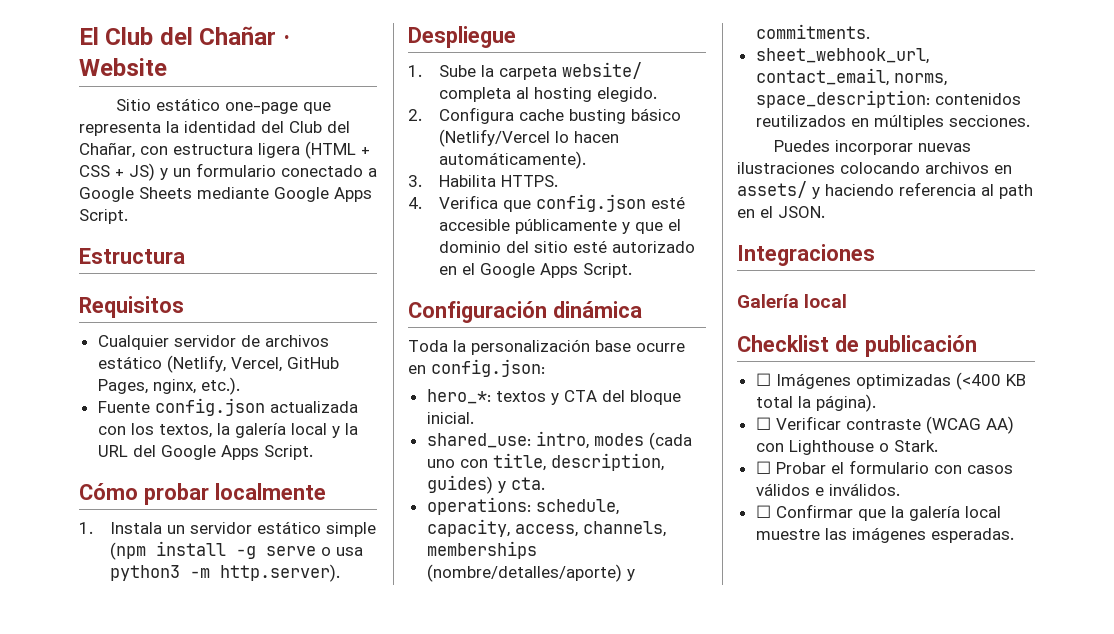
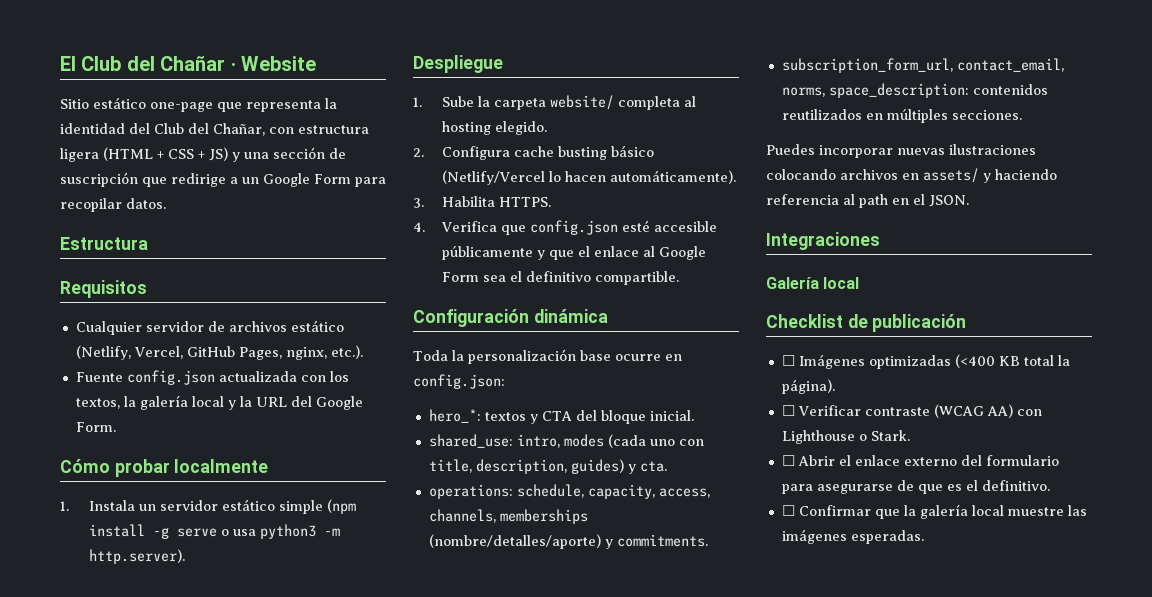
- Sitio estático one-page que representa la identidad del Club del Chañar, con estructura ligera (HTML + CSS + JS) y un formulario conectado a Google Sheets mediante Google Apps Script.
+ Sitio estático one-page que representa la identidad del Club del Chañar, con estructura ligera (HTML + CSS + JS) y una sección de suscripción que redirige a un Google Form para recopilar datos.
- Fuente config.json actualizada con los textos, la galería local y la URL del Google Apps Script.
+ Fuente config.json actualizada con los textos, la galería local y la URL del Google Form.
- 4. Verifica que config.json esté accesible públicamente y que el dominio del sitio esté autorizado en el Google Apps Script.
+ 4. Verifica que config.json esté accesible públicamente y que el enlace al Google Form sea el definitivo compartible.
- sheet_webhook_url, contact_email, norms, space_description: contenidos reutilizados en múltiples secciones.
+ subscription_form_url, contact_email, norms, space_description: contenidos reutilizados en múltiples secciones.
- ☐ Probar el formulario con casos válidos e inválidos.
+ ☐ Abrir el enlace externo del formulario para asegurarse de que es el definitivo.

